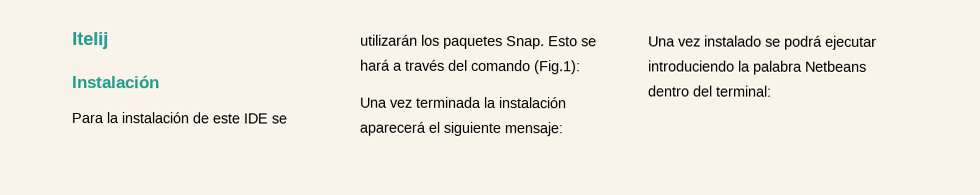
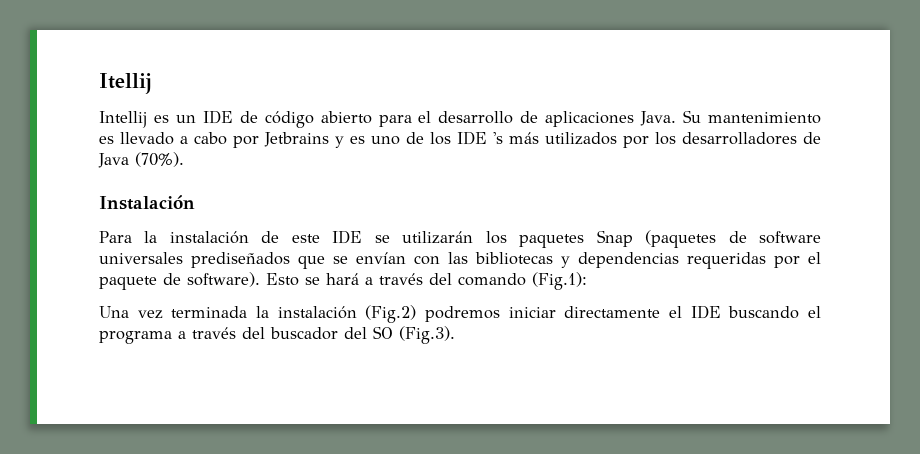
- Itelij
+ Itellij
+ Intellij es un IDE de código abierto para el desarrollo de aplicaciones Java. Su mantenimiento es llevado a cabo por Jetbrains y es uno de los IDE 's más utilizados por los desarrolladores de Java (70%).
- Para la instalación de este IDE se utilizarán los paquetes Snap.
+ Para la instalación de este IDE se utilizarán los paquetes Snap (paquetes de software universales prediseñados que se envían con las bibliotecas y dependencias requeridas por el paquete de software).
- Una vez terminada la instalación aparecerá el siguiente mensaje:
- Una vez instalado se podrá ejecutar introduciendo la palabra Netbeans dentro del terminal:
+ Una vez terminada la instalación (Fig.2) podremos iniciar directamente el IDE buscando el programa a través del buscador del SO (Fig.3).

